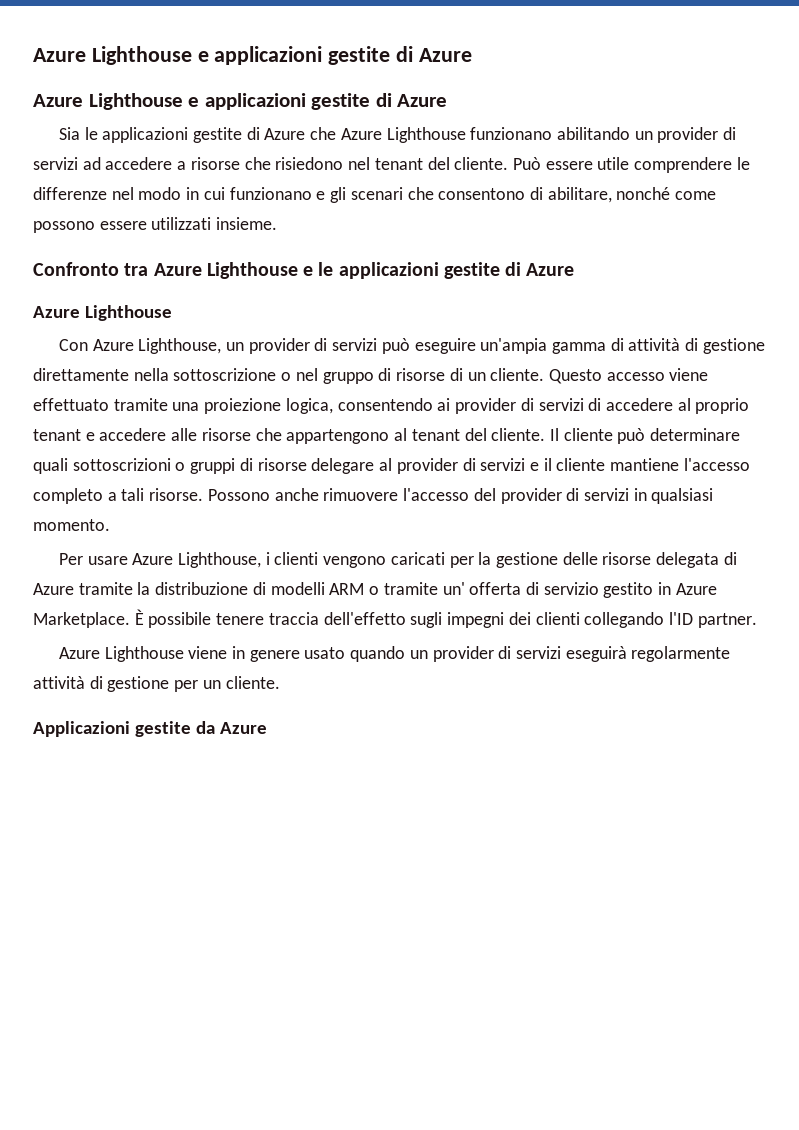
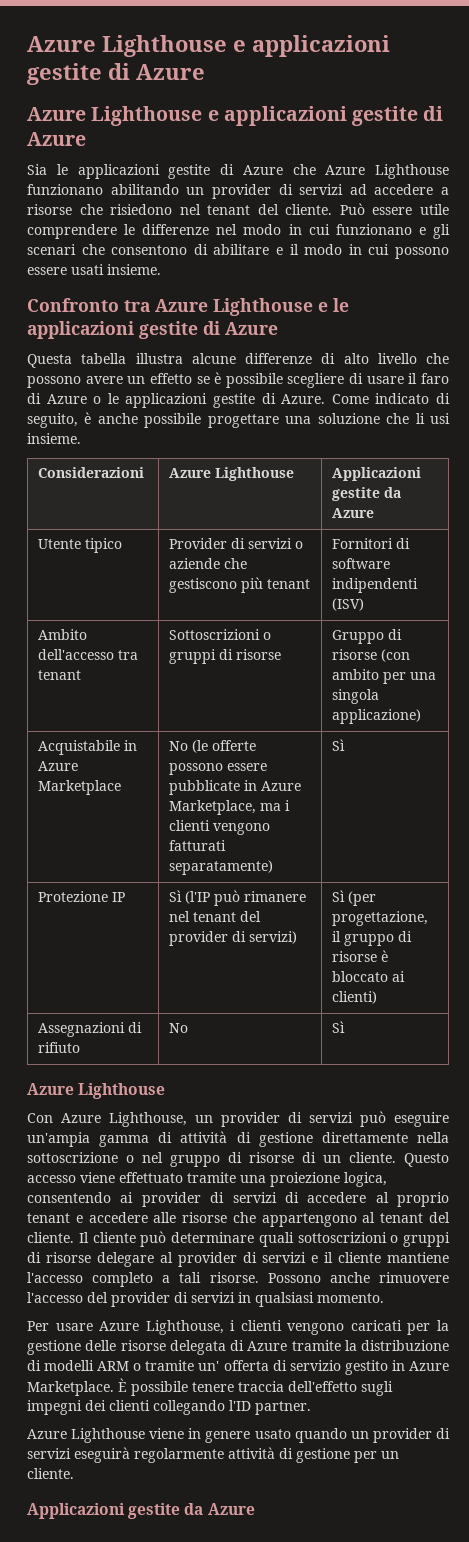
- Può essere utile comprendere le differenze nel modo in cui funzionano e gli scenari che consentono di abilitare, nonché come possono essere utilizzati insieme.
+ Può essere utile comprendere le differenze nel modo in cui funzionano e gli scenari che consentono di abilitare e il modo in cui possono essere usati insieme.
+ Questa tabella illustra alcune differenze di alto livello che possono avere un effetto se è possibile scegliere di usare il faro di Azure o le applicazioni gestite di Azure. Come indicato di seguito, è anche possibile progettare una soluzione che li usi insieme.
+ Considerazioni | Azure Lighthouse | Applicazioni gestite da Azure
+ Utente tipico | Provider di servizi o aziende che gestiscono più tenant | Fornitori di software indipendenti (ISV)
+ Ambito dell'accesso tra tenant | Sottoscrizioni o gruppi di risorse | Gruppo di risorse (con ambito per una singola applicazione)
+ Acquistabile in Azure Marketplace | No (le offerte possono essere pubblicate in Azure Marketplace, ma i clienti vengono fatturati separatamente) | Sì
+ Protezione IP | Sì (l'IP può rimanere nel tenant del provider di servizi) | Sì (per progettazione, il gruppo di risorse è bloccato ai clienti)
+ Assegnazioni di rifiuto | No | Sì

